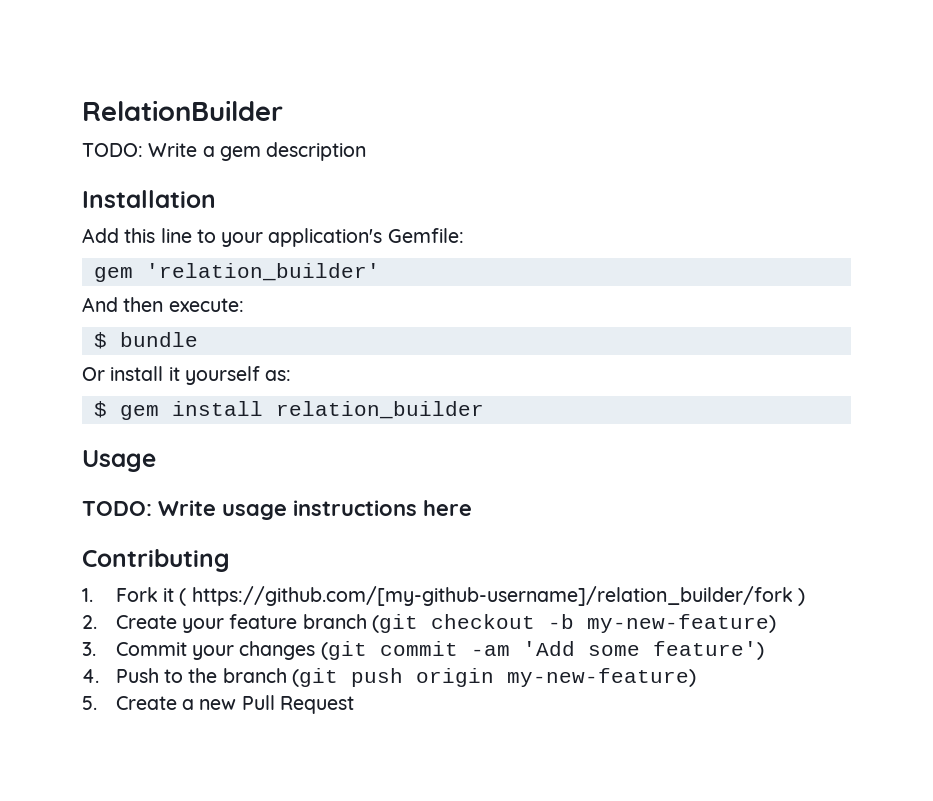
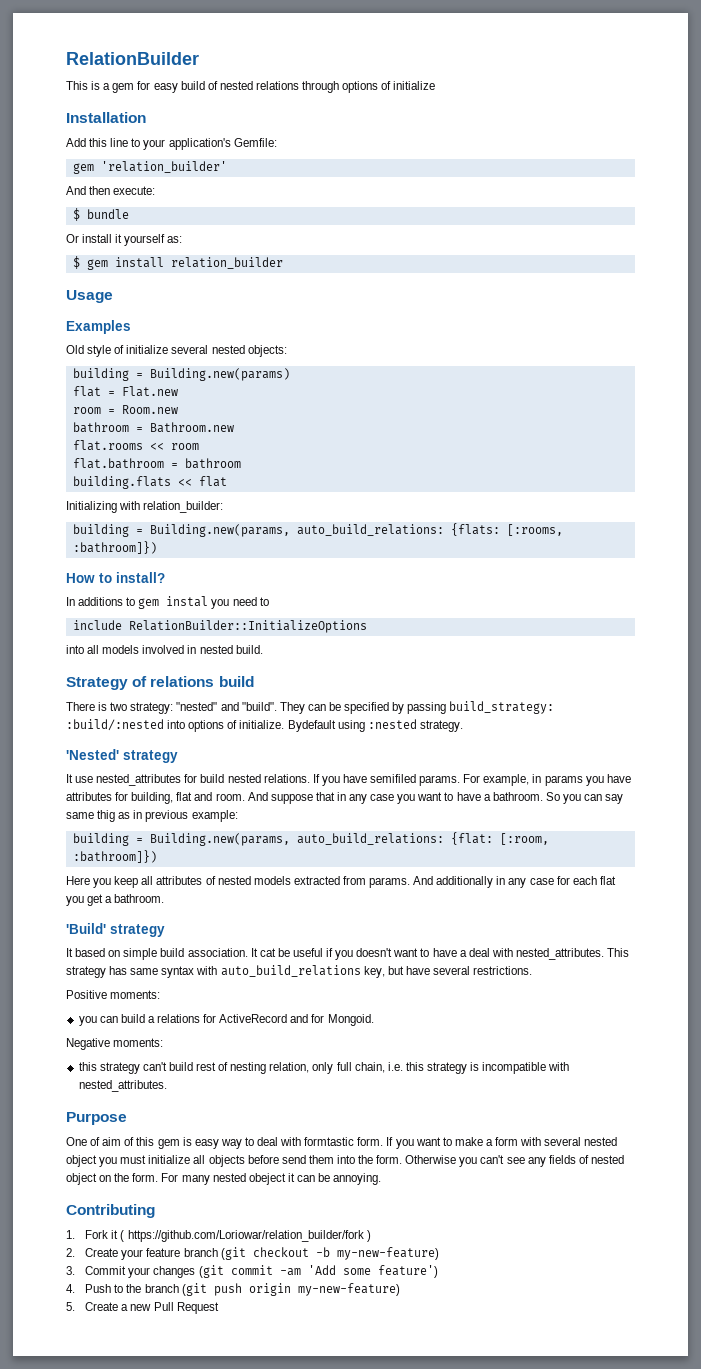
- TODO: Write a gem description
+ This is a gem for easy build of nested relations through options of initialize
- TODO: Write usage instructions here
+ Examples
+ Old style of initialize several nested objects:
+ building = Building.new(params)
+ flat = Flat.new
+ room = Room.new
+ bathroom = Bathroom.new
+ flat.rooms << room
+ flat.bathroom = bathroom
+ building.flats << flat
+ Initializing with relation_builder:
+ building = Building.new(params, auto_build_relations: {flats: [:rooms, :bathroom]})
+ How to install?
+ In additions to gem instal you need to
+ include RelationBuilder::InitializeOptions
+ into all models involved in nested build.
+ Strategy of relations build
+ There is two strategy: "nested" and "build". They can be specified by passing build_strategy: :build/:nested into options of initialize. Bydefault using :nested strategy.
+ 'Nested' strategy
+ It use nested_attributes for build nested relations. If you have semifiled params. For example, in params you have attributes for building, flat and room. And suppose that in any case you want to have a bathroom. So you can say same thig as in previous example:
+ building = Building.new(params, auto_build_relations: {flat: [:room, :bathroom]})
+ Here you keep all attributes of nested models extracted from params. And additionally in any case for each flat you get a bathroom.
+ 'Build' strategy
+ It based on simple build association. It cat be useful if you doesn't want to have a deal with nested_attributes. This strategy has same syntax with auto_build_relations key, but have several restrictions.
+ Positive moments:
+ you can build a relations for ActiveRecord and for Mongoid.
+ Negative moments:
+ this strategy can't build rest of nesting relation, only full chain, i.e. this strategy is incompatible with nested_attributes.
+ Purpose
+ One of aim of this gem is easy way to deal with formtastic form. If you want to make a form with several nested object you must initialize all objects before send them into the form. Otherwise you can't see any fields of nested object on the form. For many nested obeject it can be annoying.
- 1. Fork it ( https://github.com/[my-github-username]/relation_builder/fork )
+ 1. Fork it ( https://github.com/Loriowar/relation_builder/fork )

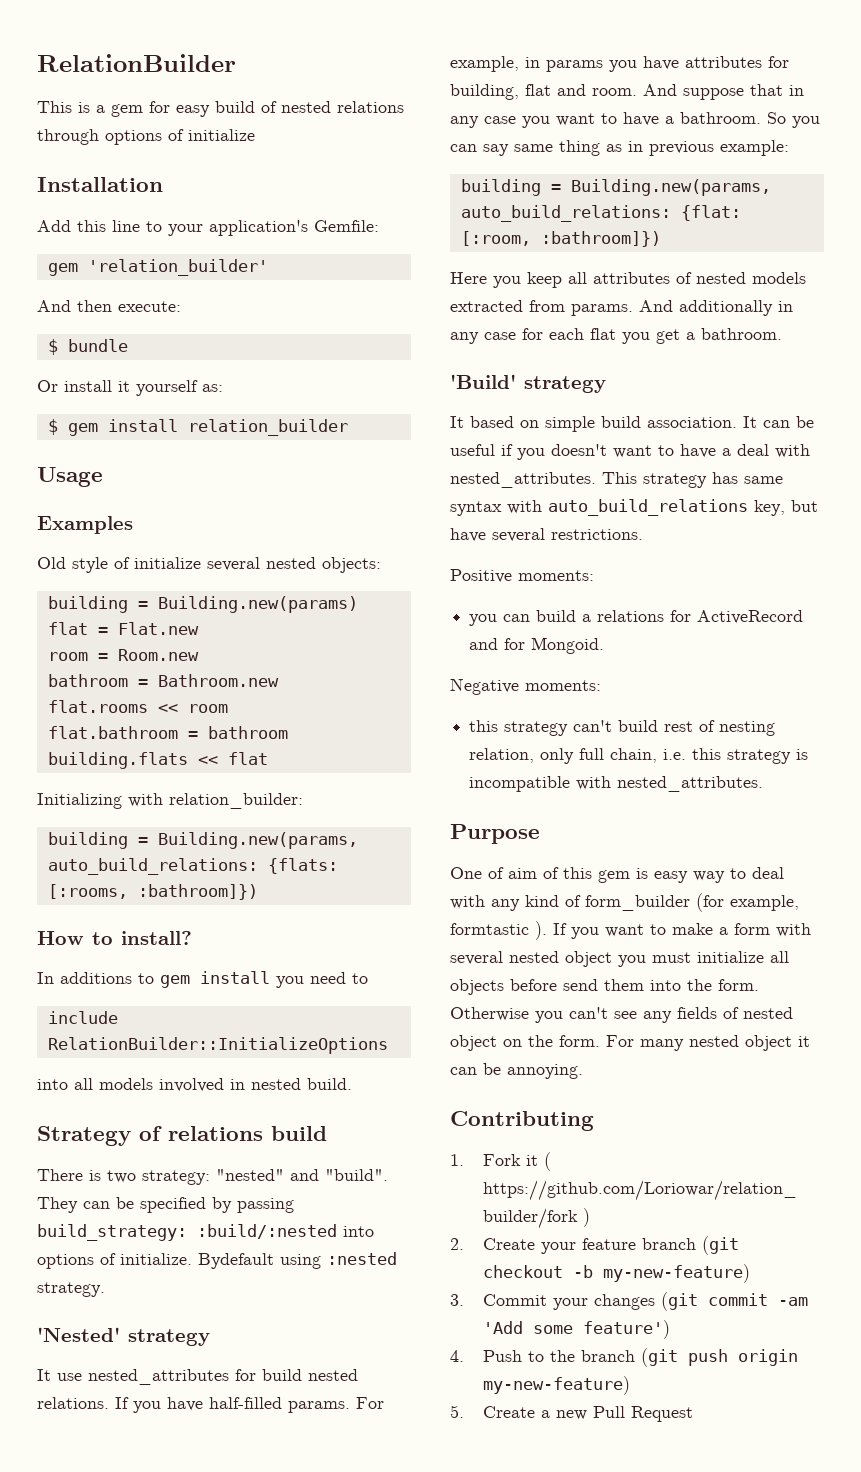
- In additions to gem instal you need to
+ In additions to gem install you need to
- If you have semifiled params.
+ If you have half-filled params.
- So you can say same thig as in previous example:
+ So you can say same thing as in previous example:
- It cat be useful if you doesn't want to have a deal with nested_attributes.
+ It can be useful if you doesn't want to have a deal with nested_attributes.
- One of aim of this gem is easy way to deal with formtastic form.
+ One of aim of this gem is easy way to deal with any kind of form_builder (for example, formtastic ).
- For many nested obeject it can be annoying.
+ For many nested object it can be annoying.

